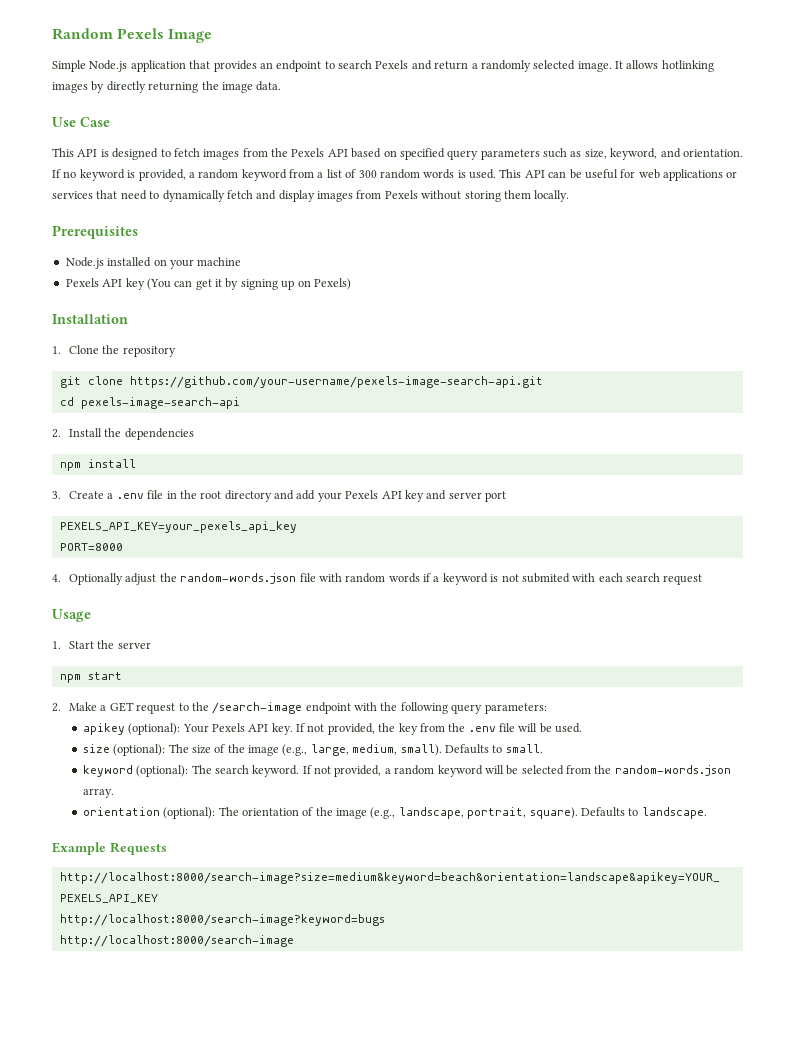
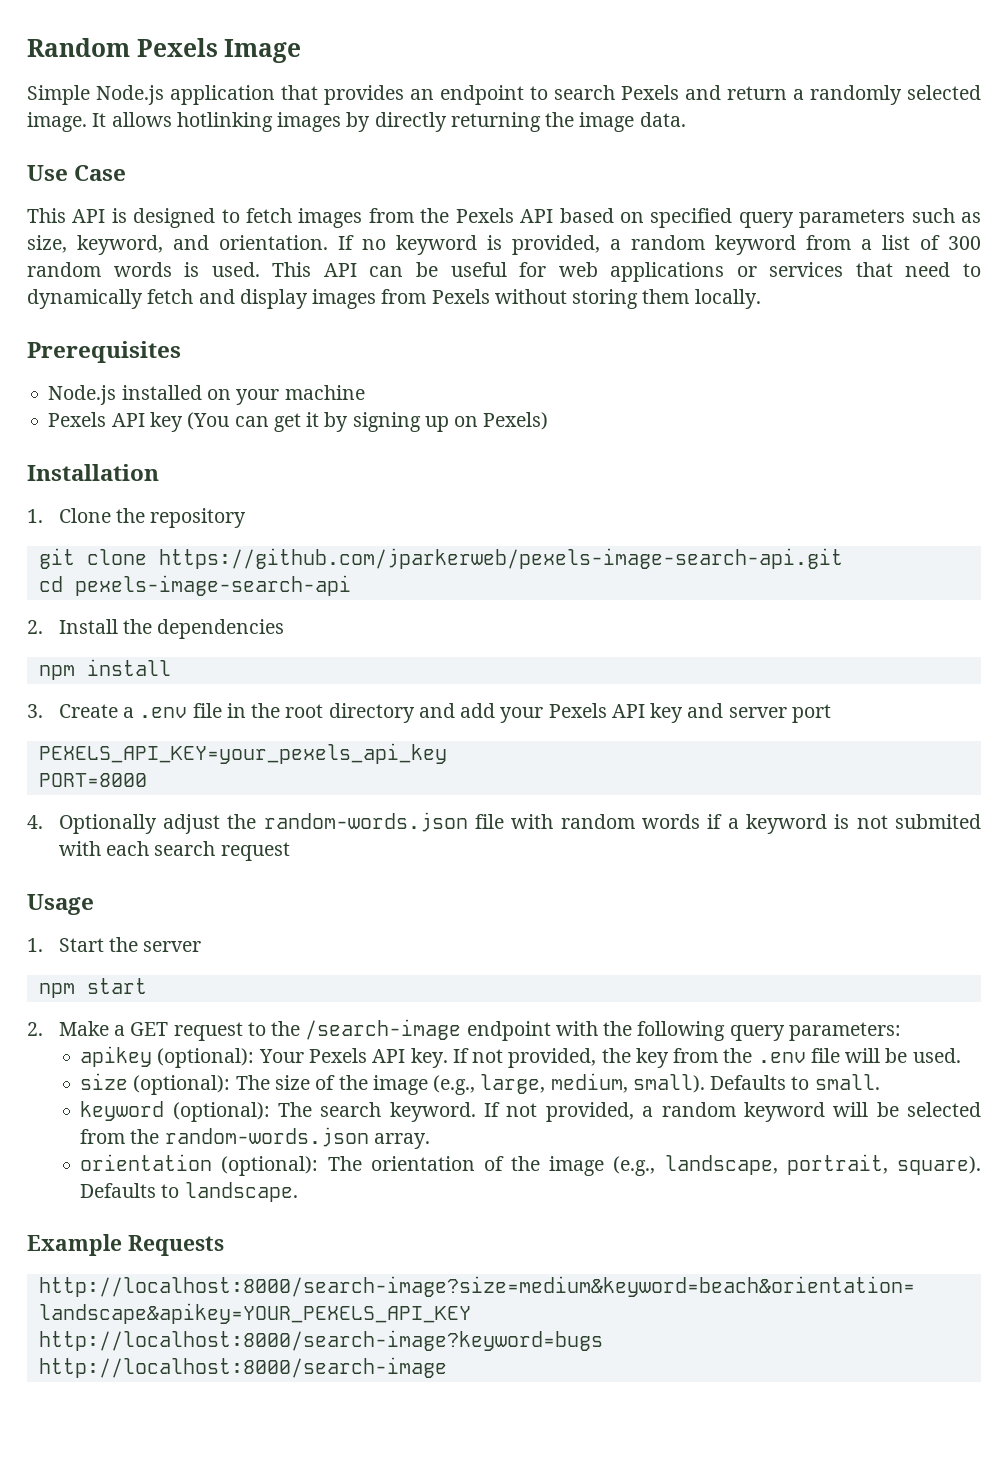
- git clone https://github.com/your-username/pexels-image-search-api.git
+ git clone https://github.com/jparkerweb/pexels-image-search-api.git

